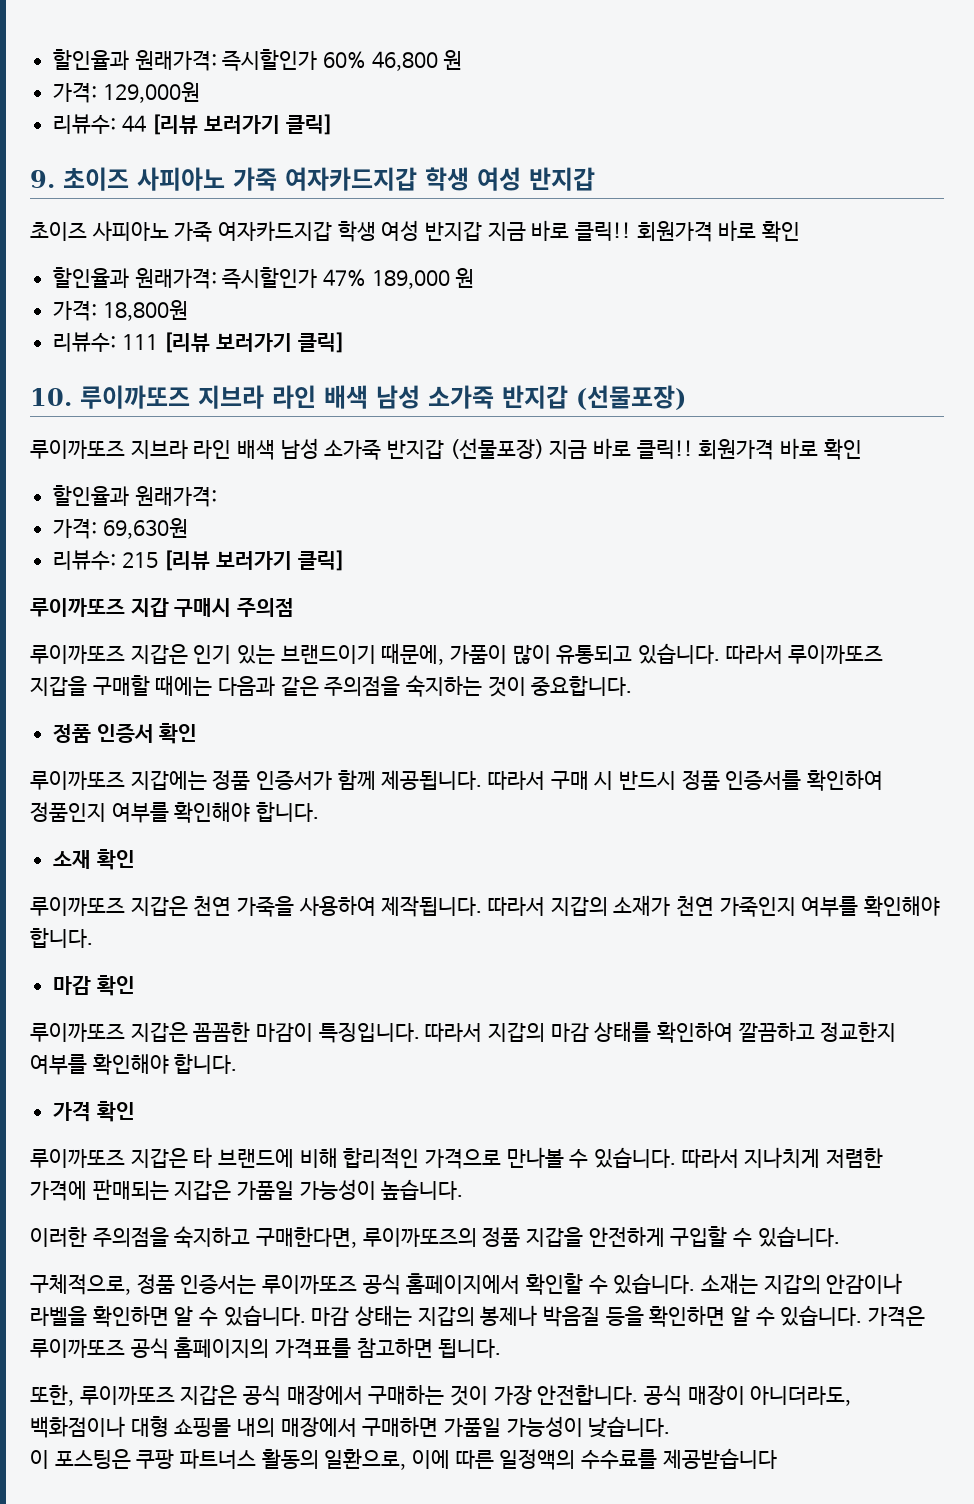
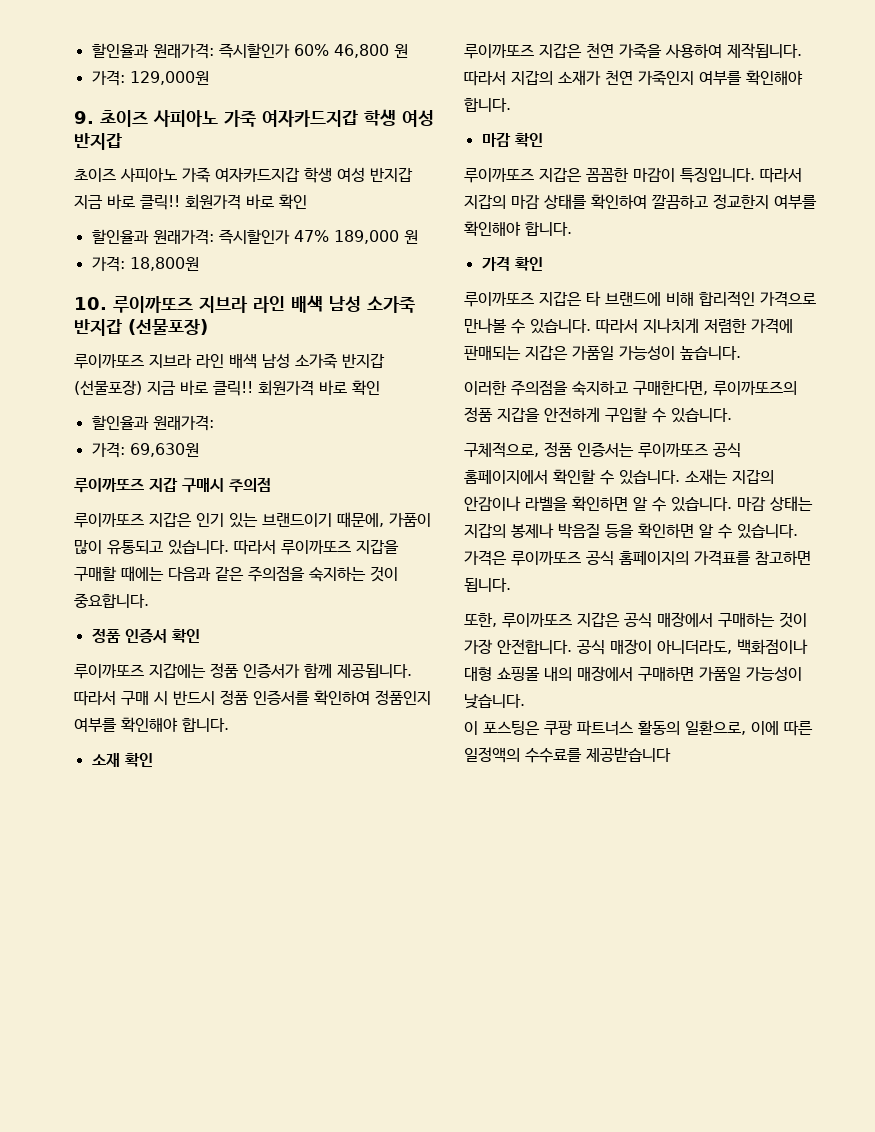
- 리뷰수: 44 [리뷰 보러가기 클릭]
- 리뷰수: 111 [리뷰 보러가기 클릭]
- 리뷰수: 215 [리뷰 보러가기 클릭]

